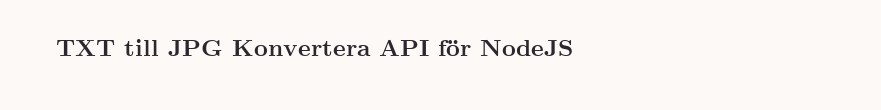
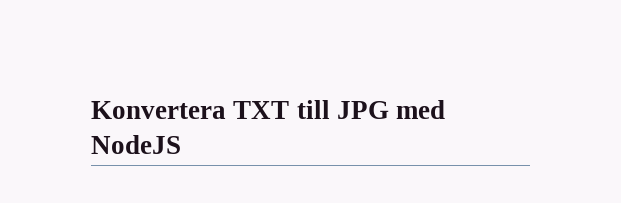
- TXT till JPG Konvertera API för NodeJS
+ Konvertera TXT till JPG med NodeJS

